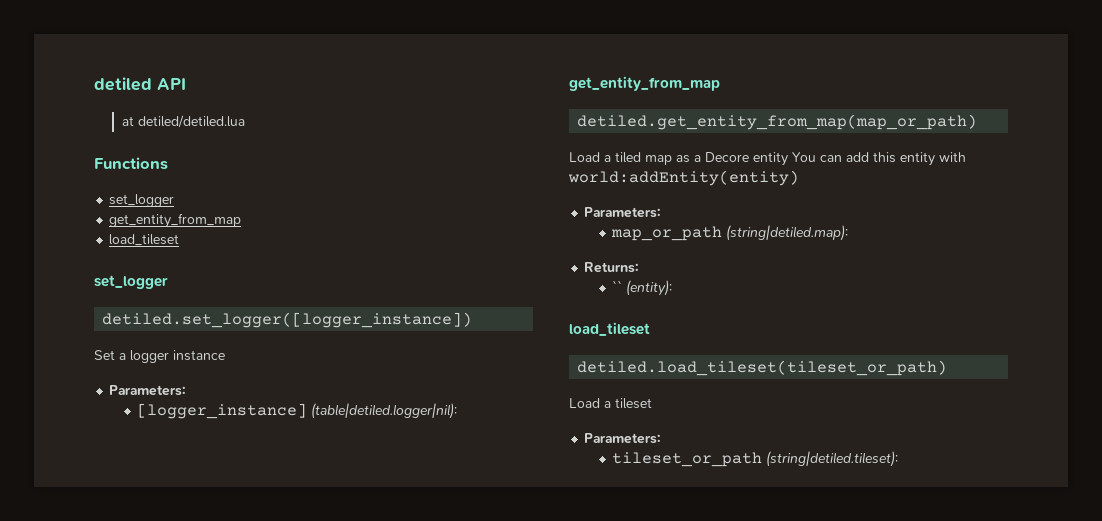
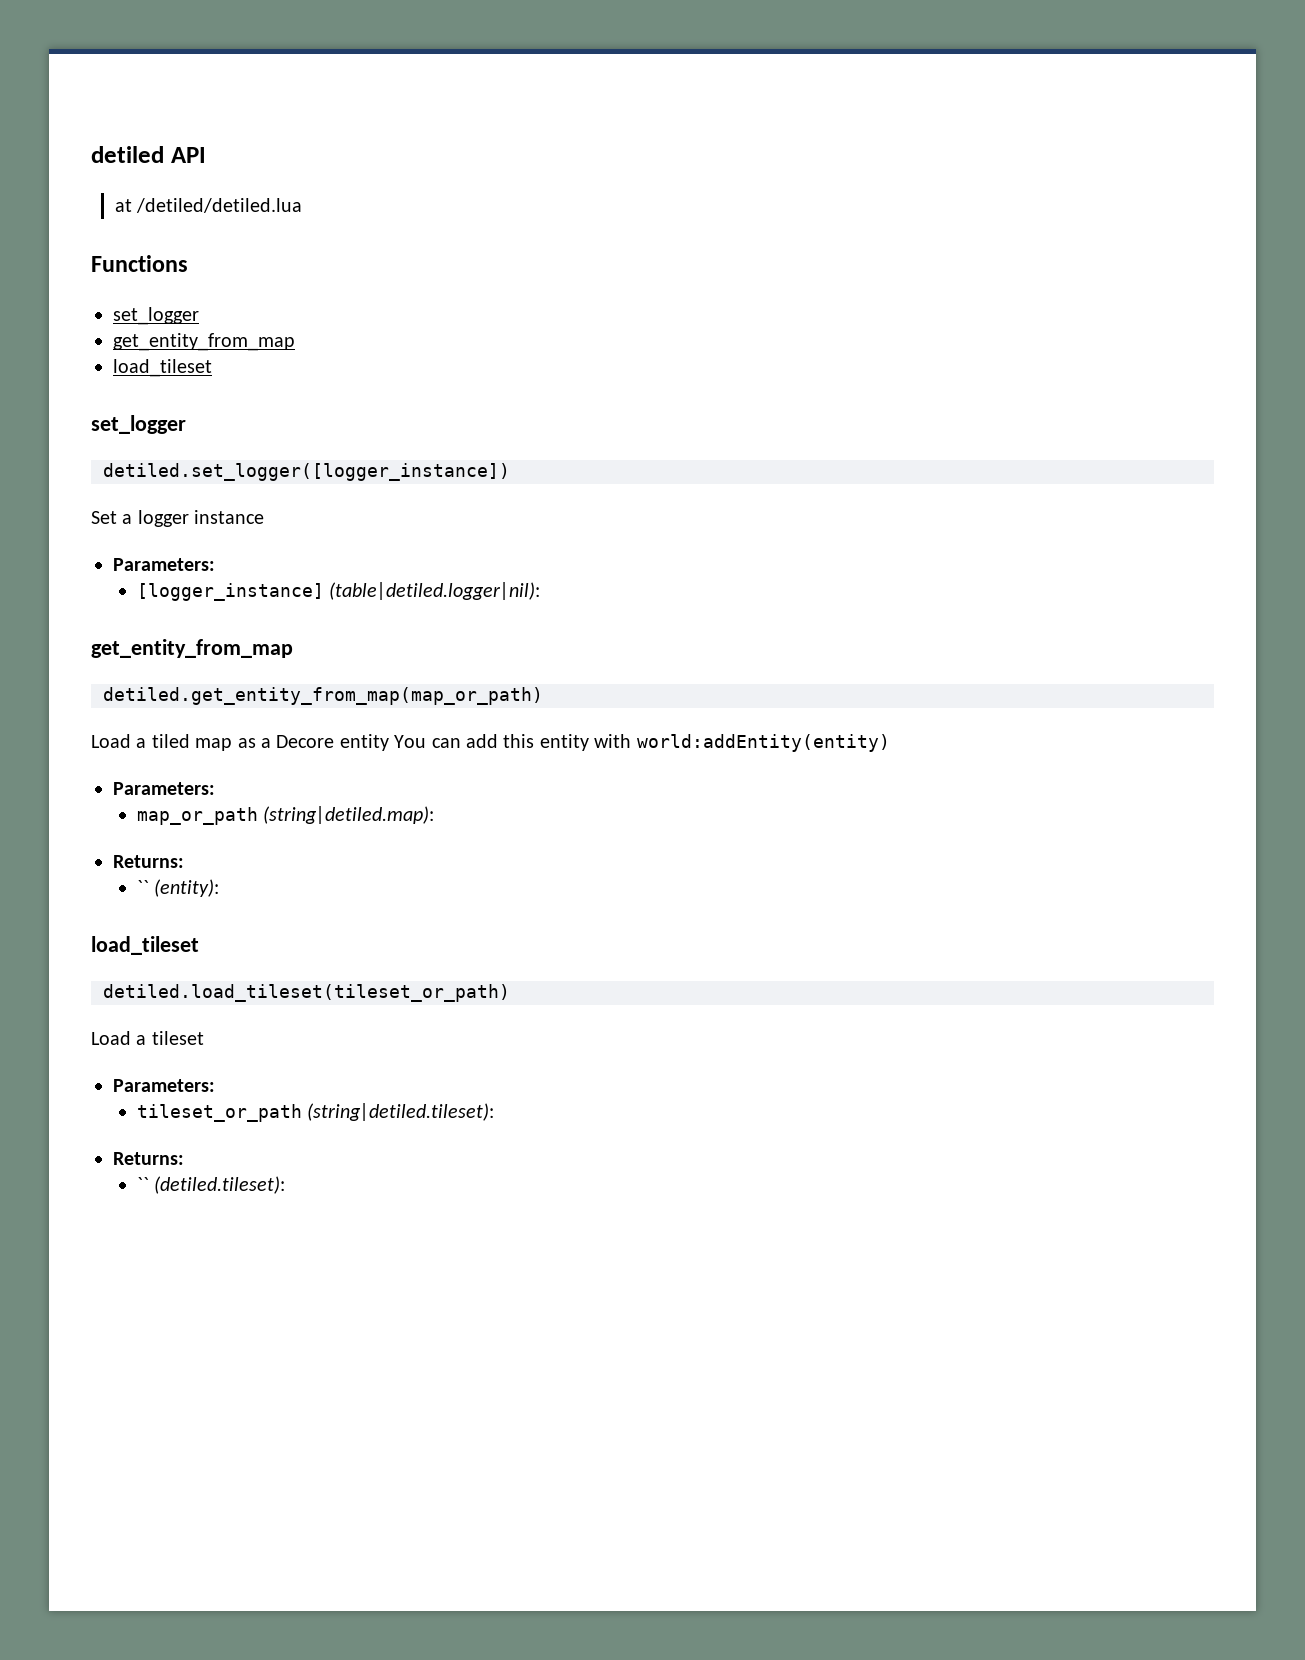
- at detiled/detiled.lua
+ at /detiled/detiled.lua
  tileset_or_path (string|detiled.tileset):
+ Returns:
+ `` (detiled.tileset):

